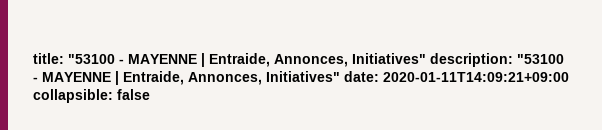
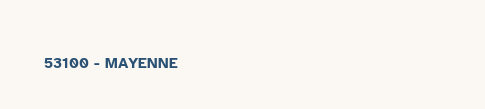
- title: "53100 - MAYENNE | Entraide, Annonces, Initiatives" description: "53100 - MAYENNE | Entraide, Annonces, Initiatives" date: 2020-01-11T14:09:21+09:00 collapsible: false
+ 53100 - MAYENNE

